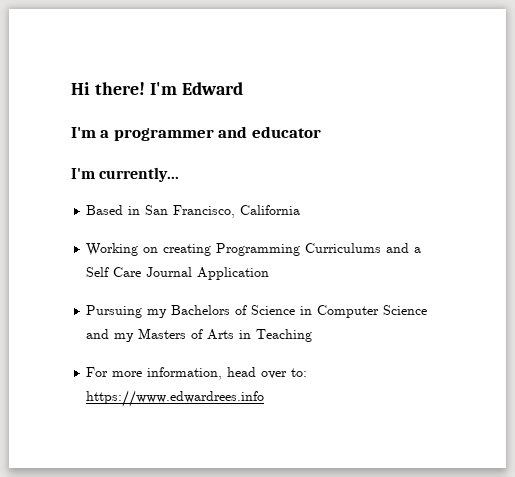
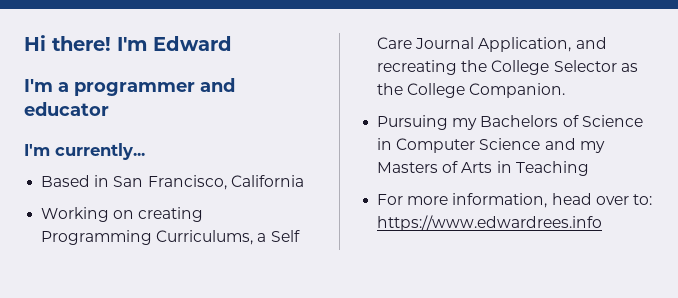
- Working on creating Programming Curriculums and a Self Care Journal Application
+ Working on creating Programming Curriculums, a Self Care Journal Application, and recreating the College Selector as the College Companion.

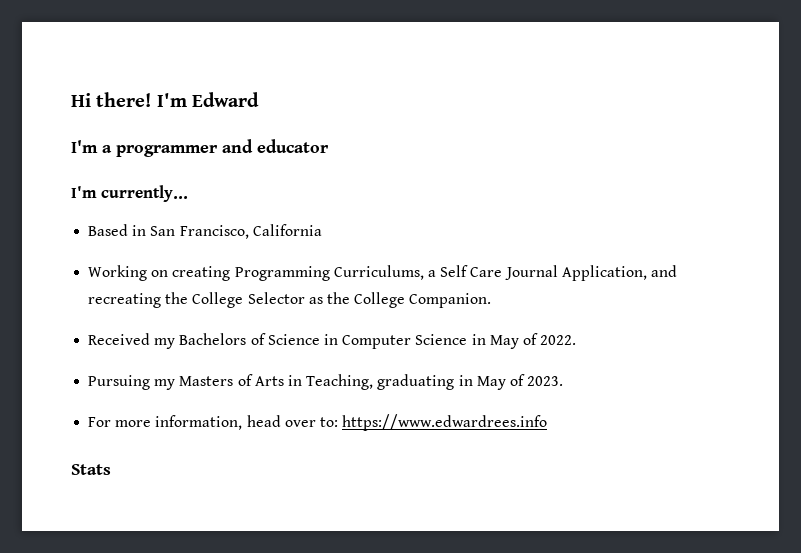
- Pursuing my Bachelors of Science in Computer Science and my Masters of Arts in Teaching
+ Received my Bachelors of Science in Computer Science in May of 2022.
+ Pursuing my Masters of Arts in Teaching, graduating in May of 2023.
+ Stats

